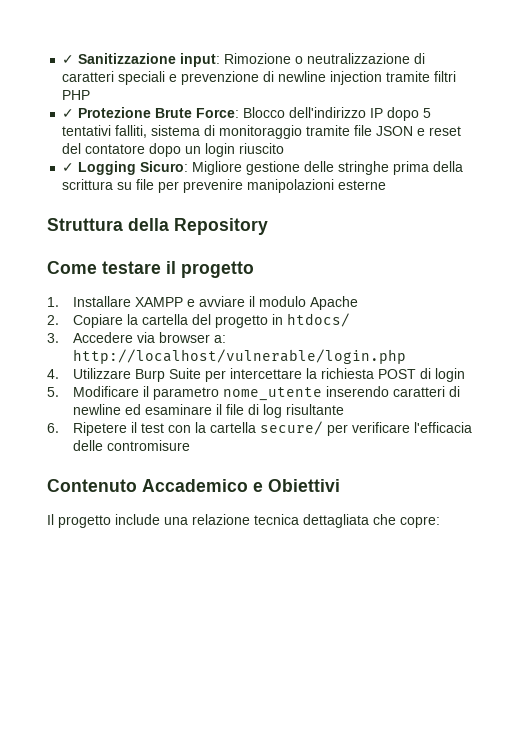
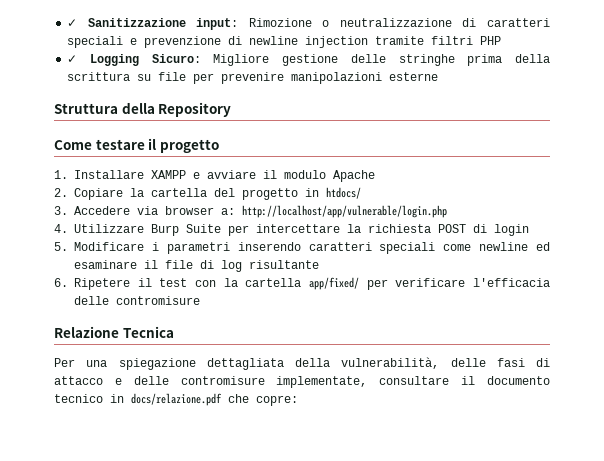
- ✓ Protezione Brute Force: Blocco dell'indirizzo IP dopo 5 tentativi falliti, sistema di monitoraggio tramite file JSON e reset del contatore dopo un login riuscito
- 3. Accedere via browser a: http://localhost/vulnerable/login.php
+ 3. Accedere via browser a: http://localhost/app/vulnerable/login.php
- 5. Modificare il parametro nome_utente inserendo caratteri di newline ed esaminare il file di log risultante
+ 5. Modificare i parametri inserendo caratteri speciali come newline ed esaminare il file di log risultante
- 6. Ripetere il test con la cartella secure/ per verificare l'efficacia delle contromisure
+ 6. Ripetere il test con la cartella app/fixed/ per verificare l'efficacia delle contromisure
- Contenuto Accademico e Obiettivi
- Il progetto include una relazione tecnica dettagliata che copre:
+ Relazione Tecnica
+ Per una spiegazione dettagliata della vulnerabilità, delle fasi di attacco e delle contromisure implementate, consultare il documento tecnico in docs/relazione.pdf che copre:

